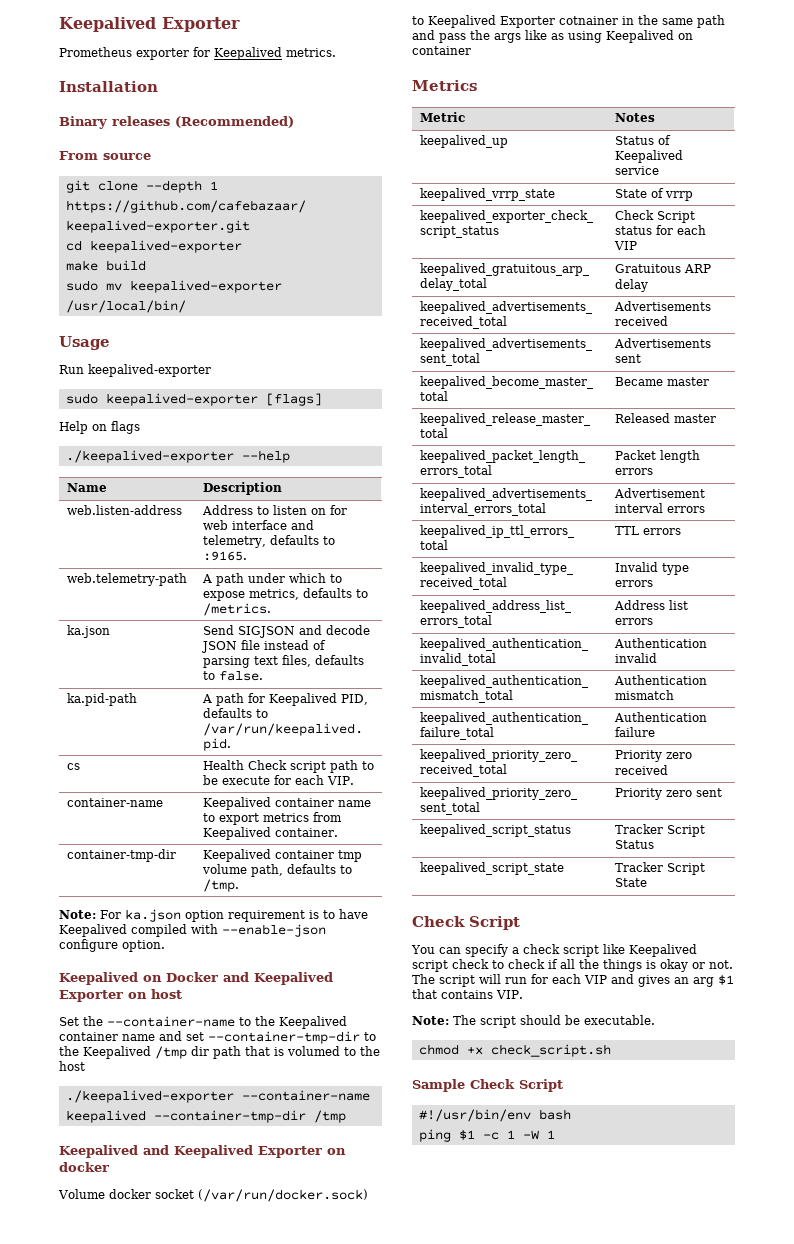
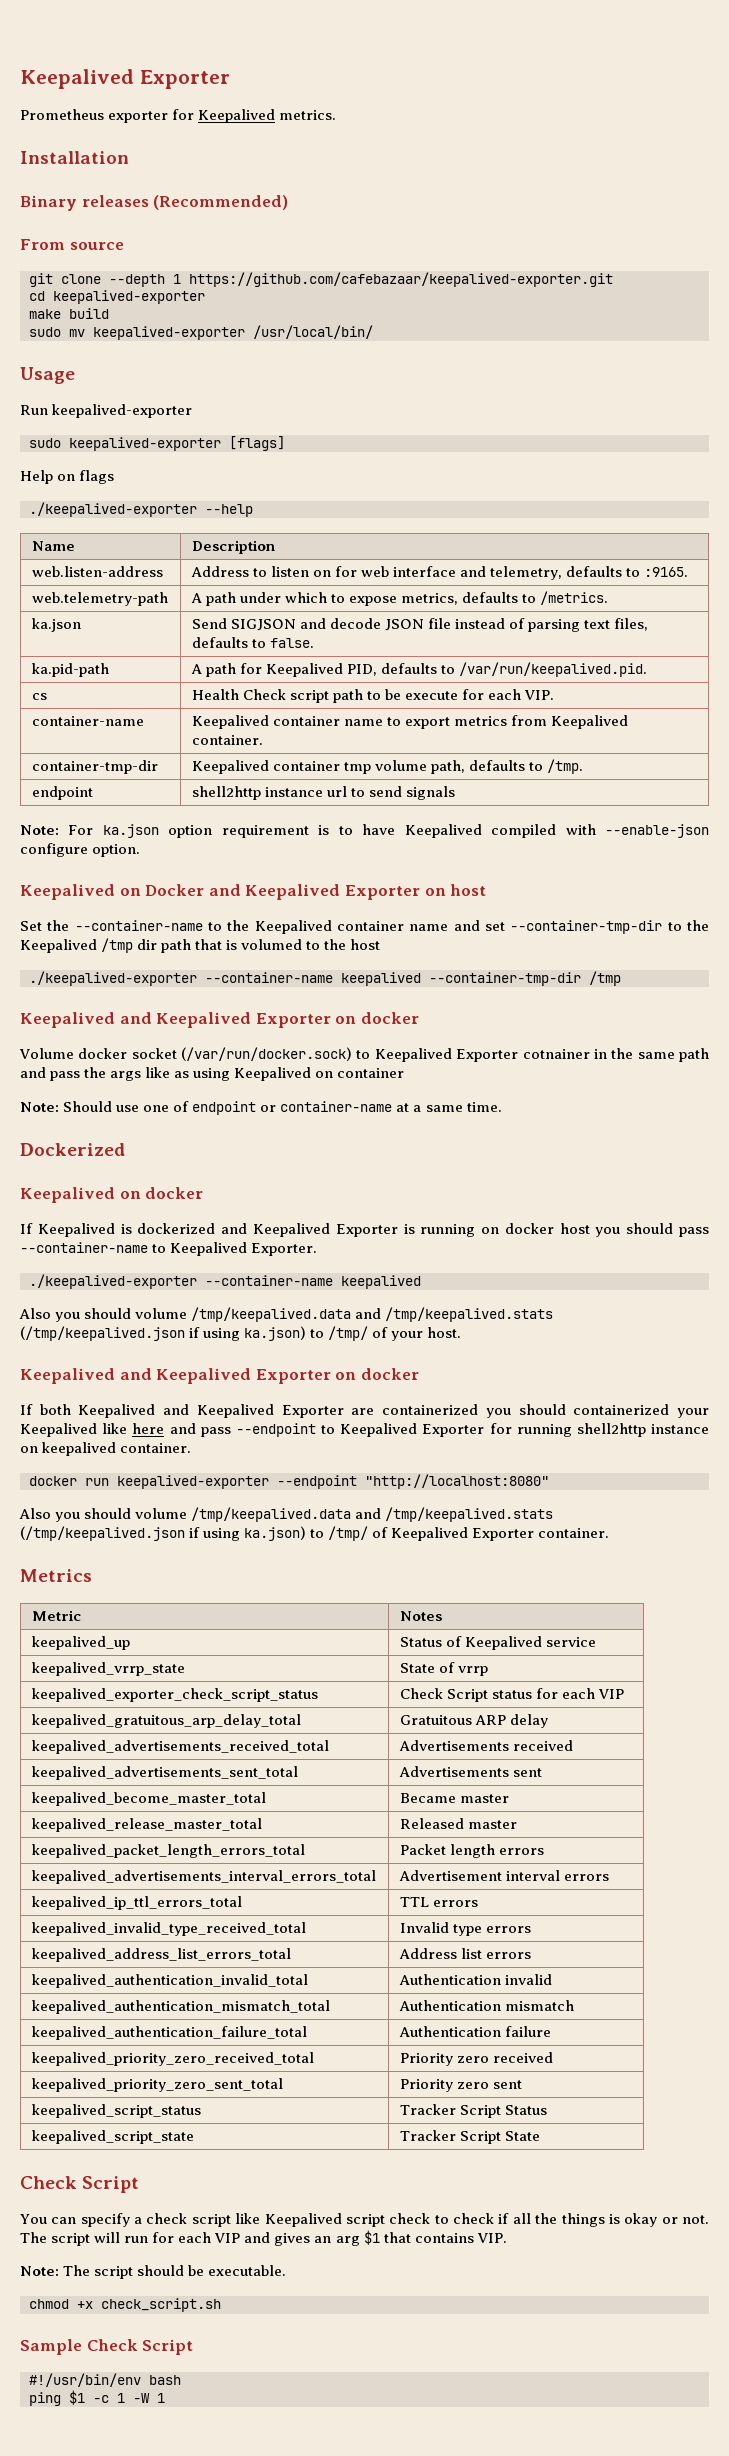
+ endpoint | shell2http instance url to send signals
+ Note: Should use one of endpoint or container-name at a same time.
+ Dockerized
+ Keepalived on docker
+ If Keepalived is dockerized and Keepalived Exporter is running on docker host you should pass --container-name to Keepalived Exporter.
+ ./keepalived-exporter --container-name keepalived
+ Also you should volume /tmp/keepalived.data and /tmp/keepalived.stats (/tmp/keepalived.json if using ka.json) to /tmp/ of your host.
+ Keepalived and Keepalived Exporter on docker
+ If both Keepalived and Keepalived Exporter are containerized you should containerized your Keepalived like here and pass --endpoint to Keepalived Exporter for running shell2http instance on keepalived container.
+ docker run keepalived-exporter --endpoint "http://localhost:8080"
+ Also you should volume /tmp/keepalived.data and /tmp/keepalived.stats (/tmp/keepalived.json if using ka.json) to /tmp/ of Keepalived Exporter container.

